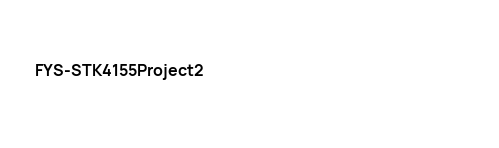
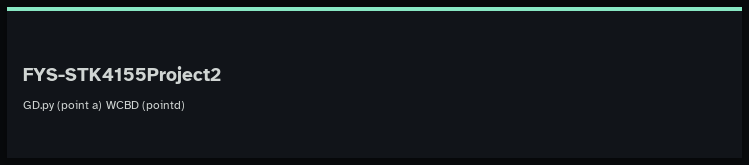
+ GD.py (point a) WCBD (pointd)

